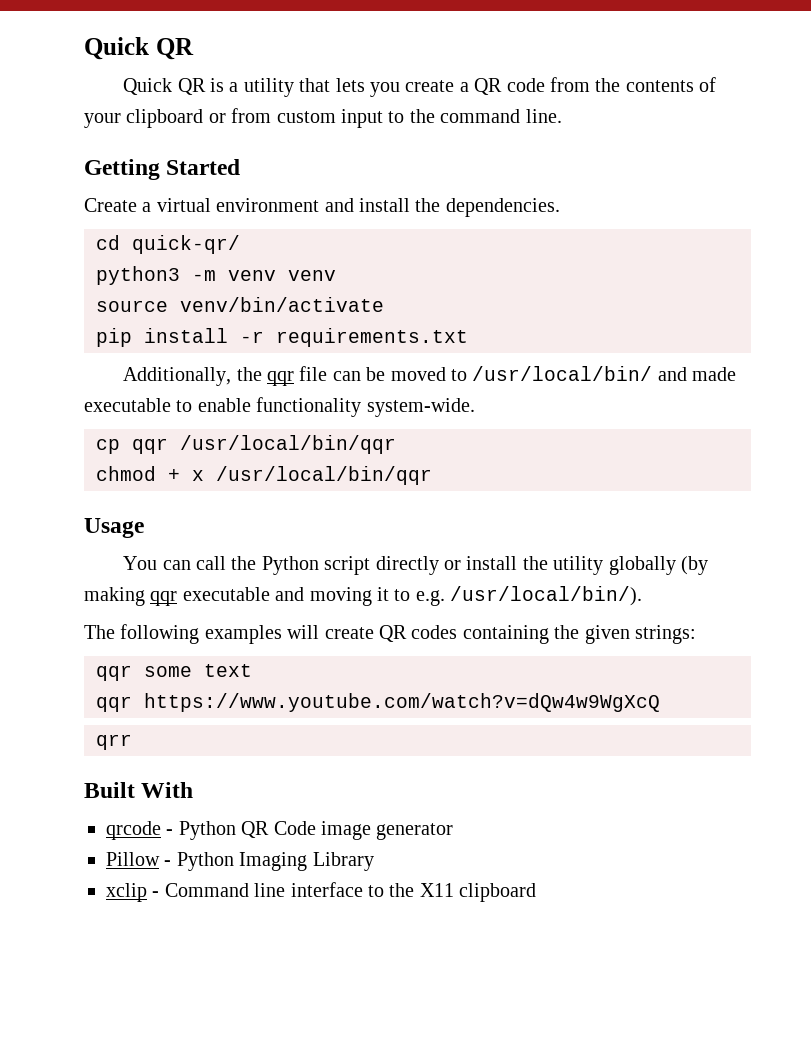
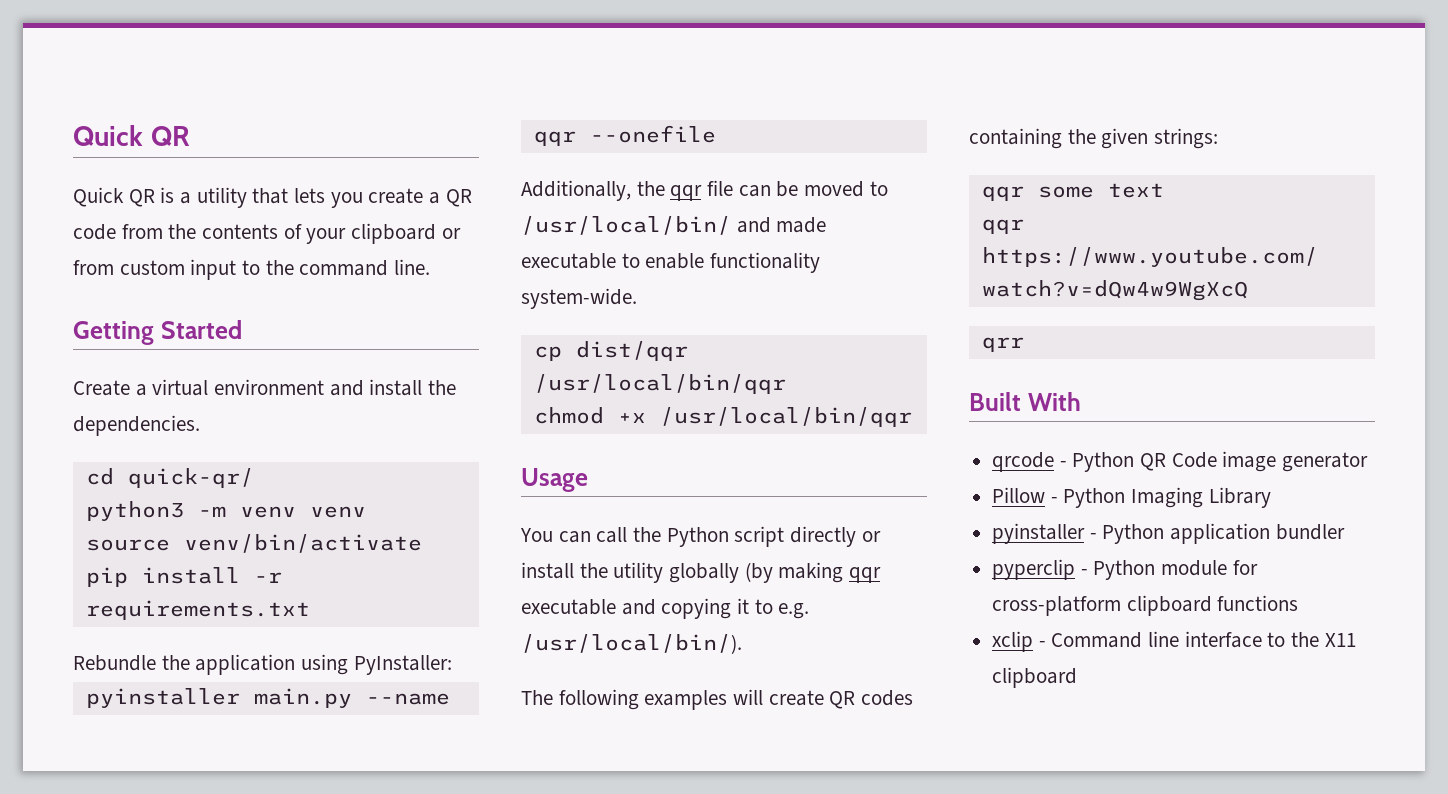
+ Rebundle the application using PyInstaller:
+ pyinstaller main.py --name qqr --onefile
- cp qqr /usr/local/bin/qqr
+ cp dist/qqr /usr/local/bin/qqr
- chmod + x /usr/local/bin/qqr
+ chmod +x /usr/local/bin/qqr
- You can call the Python script directly or install the utility globally (by making qqr executable and moving it to e.g. /usr/local/bin/).
+ You can call the Python script directly or install the utility globally (by making qqr executable and copying it to e.g. /usr/local/bin/).
+ pyinstaller - Python application bundler
+ pyperclip - Python module for cross-platform clipboard functions

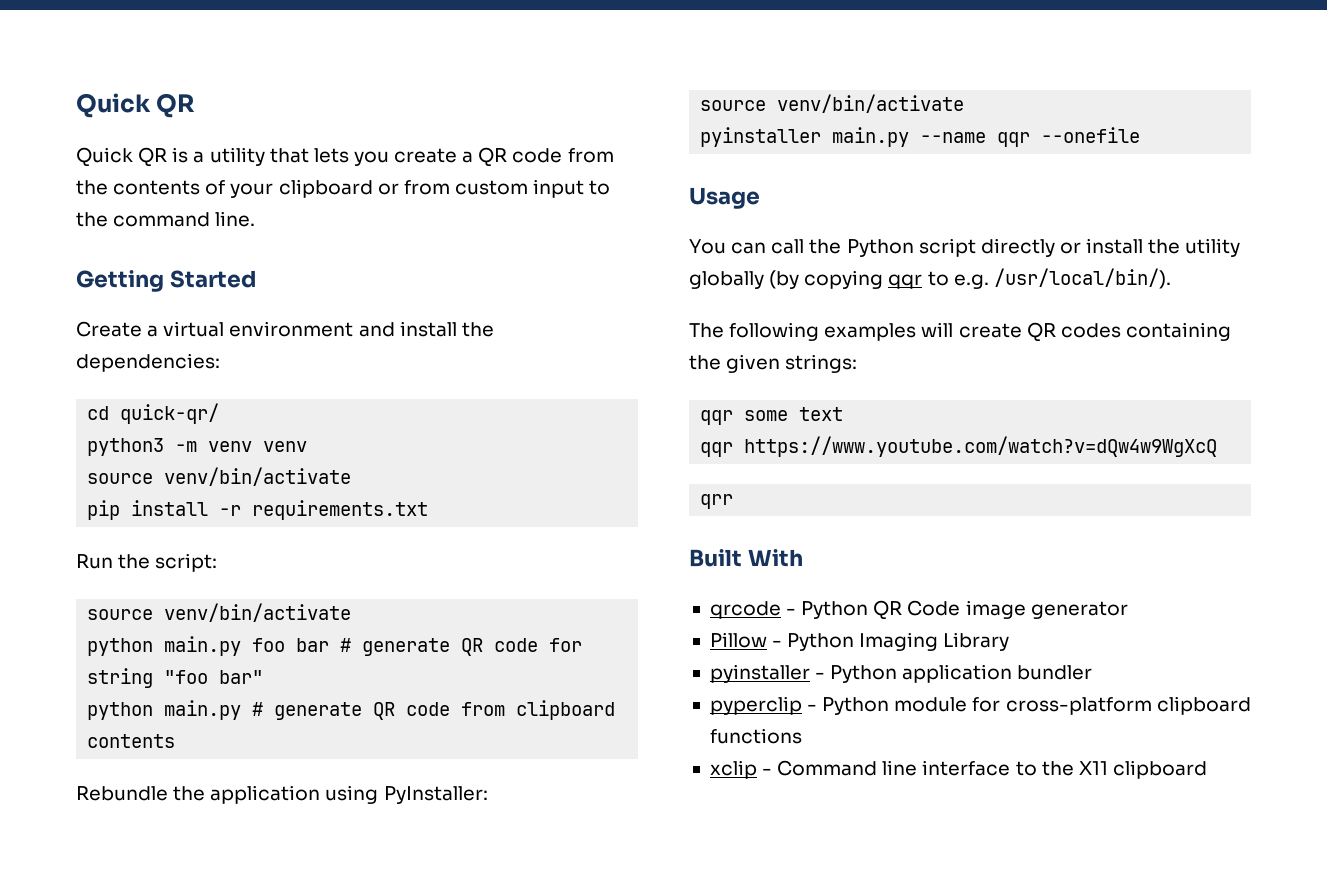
- Create a virtual environment and install the dependencies.
+ Create a virtual environment and install the dependencies:
+ Run the script:
+ source venv/bin/activate
+ python main.py foo bar # generate QR code for string "foo bar"
+ python main.py # generate QR code from clipboard contents
  Rebundle the application using PyInstaller:
+ source venv/bin/activate
- Additionally, the qqr file can be moved to /usr/local/bin/ and made executable to enable functionality system-wide.
- cp dist/qqr /usr/local/bin/qqr
- chmod +x /usr/local/bin/qqr
- You can call the Python script directly or install the utility globally (by making qqr executable and copying it to e.g. /usr/local/bin/).
+ You can call the Python script directly or install the utility globally (by copying qqr to e.g. /usr/local/bin/).

